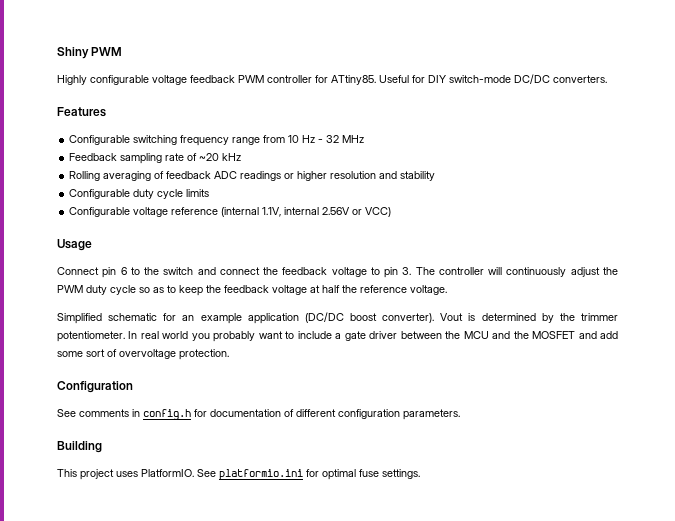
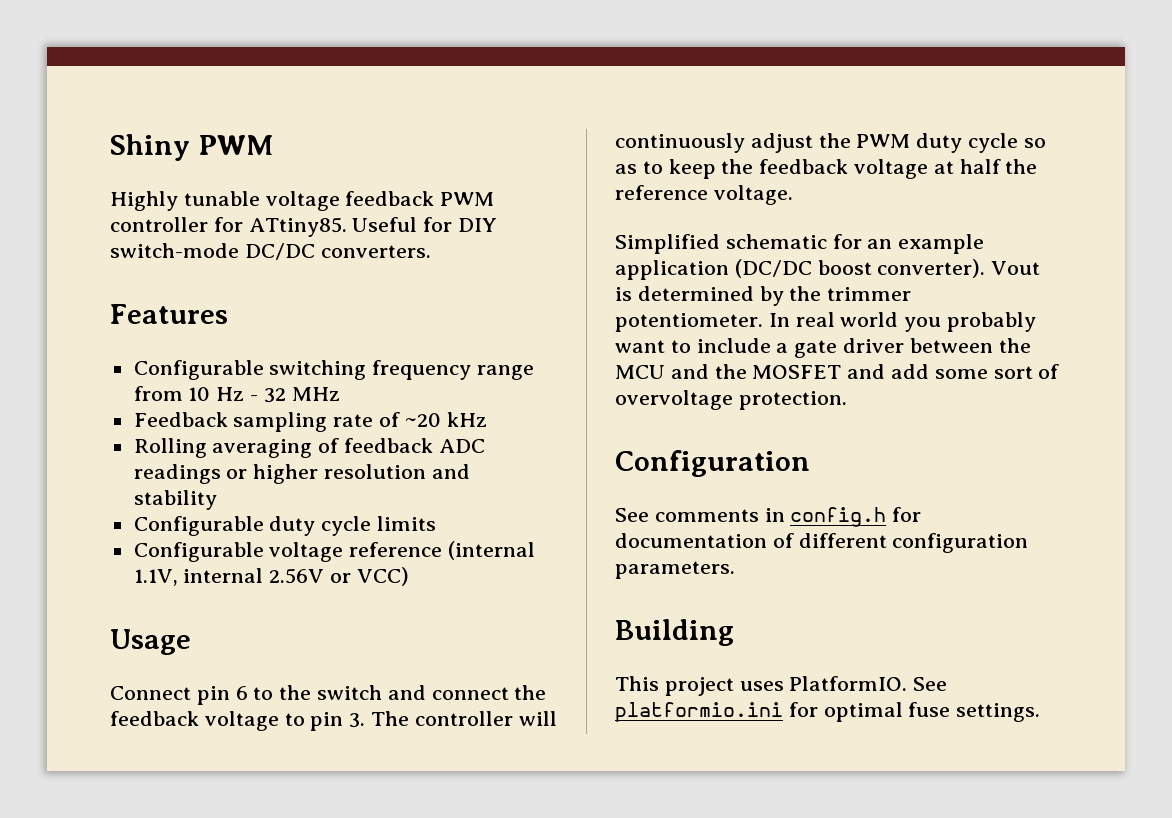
- Highly configurable voltage feedback PWM controller for ATtiny85.
+ Highly tunable voltage feedback PWM controller for ATtiny85.

